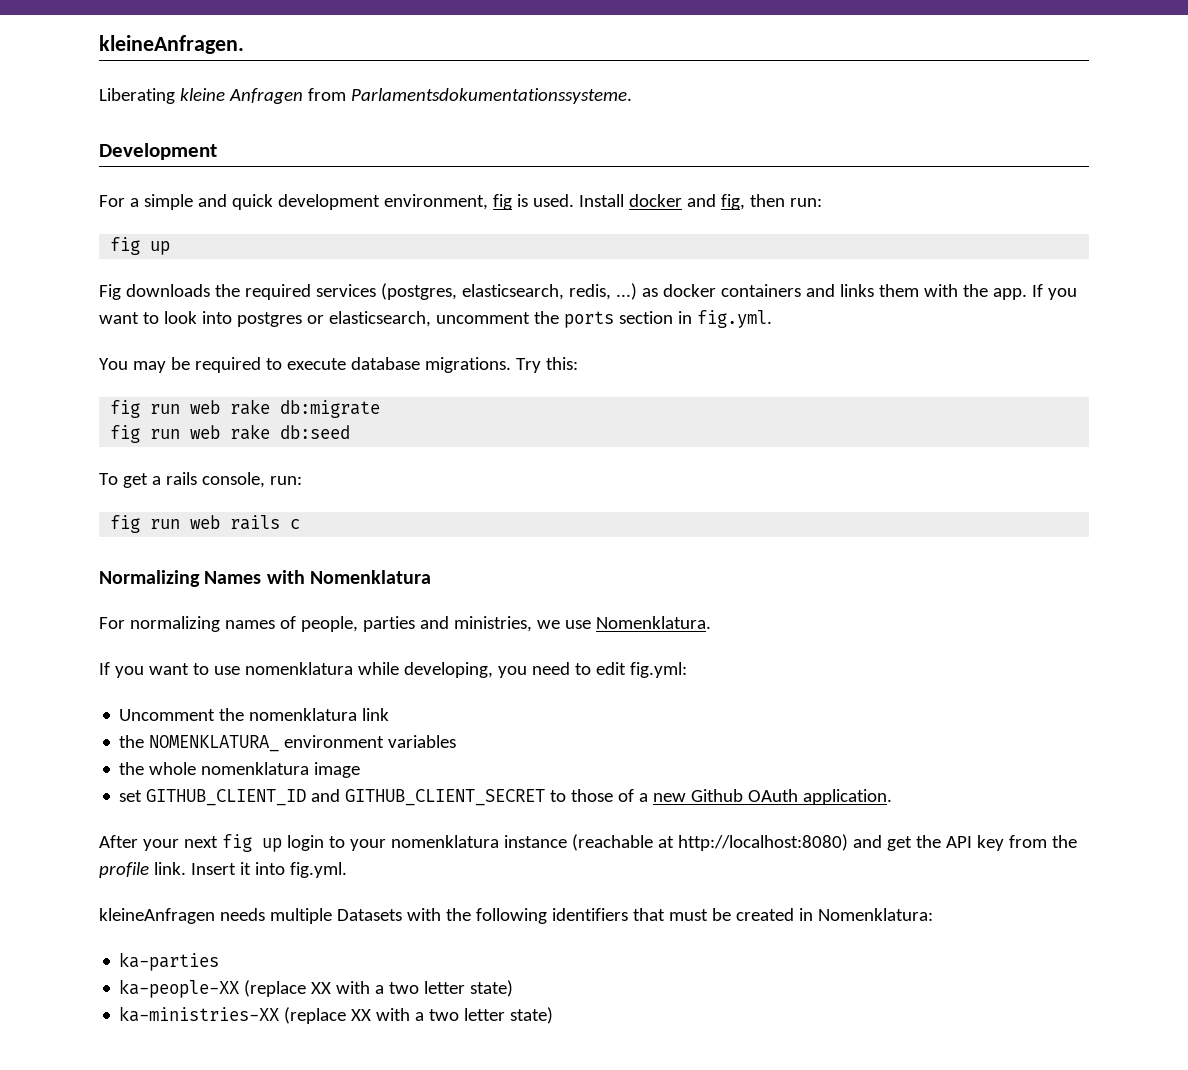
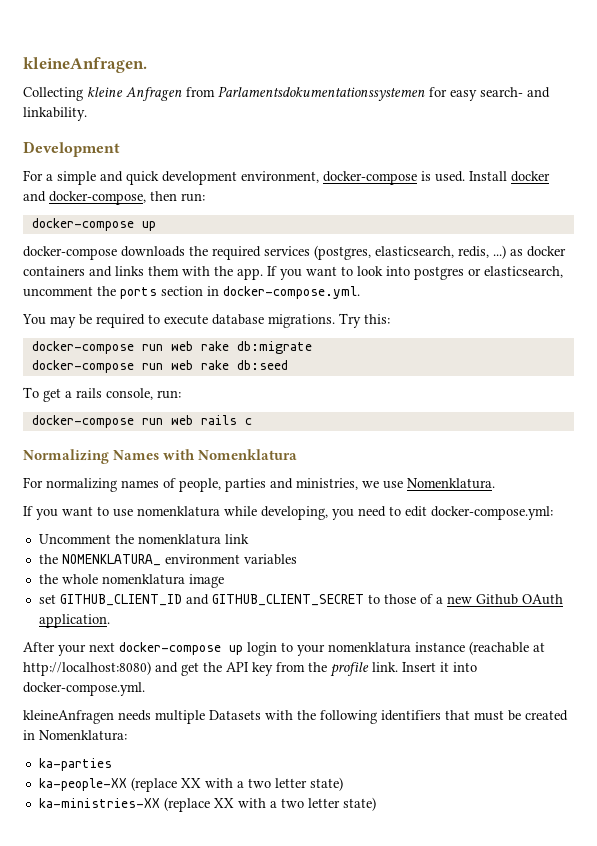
- Liberating kleine Anfragen from Parlamentsdokumentationssysteme.
+ Collecting kleine Anfragen from Parlamentsdokumentationssystemen for easy search- and linkability.
- For a simple and quick development environment, fig is used.
+ For a simple and quick development environment, docker-compose is used.
- Install docker and fig, then run:
- fig up
+ Install docker and docker-compose, then run:
+ docker-compose up
- Fig downloads the required services (postgres, elasticsearch, redis, ...) as docker containers and links them with the app.
+ docker-compose downloads the required services (postgres, elasticsearch, redis, ...) as docker containers and links them with the app.
- If you want to look into postgres or elasticsearch, uncomment the ports section in fig.yml.
+ If you want to look into postgres or elasticsearch, uncomment the ports section in docker-compose.yml.
- fig run web rake db:migrate
+ docker-compose run web rake db:migrate
- fig run web rake db:seed
+ docker-compose run web rake db:seed
- fig run web rails c
+ docker-compose run web rails c
- If you want to use nomenklatura while developing, you need to edit fig.yml:
+ If you want to use nomenklatura while developing, you need to edit docker-compose.yml:
- After your next fig up login to your nomenklatura instance (reachable at http://localhost:8080) and get the API key from the profile link.
+ After your next docker-compose up login to your nomenklatura instance (reachable at http://localhost:8080) and get the API key from the profile link.
- Insert it into fig.yml.
+ Insert it into docker-compose.yml.

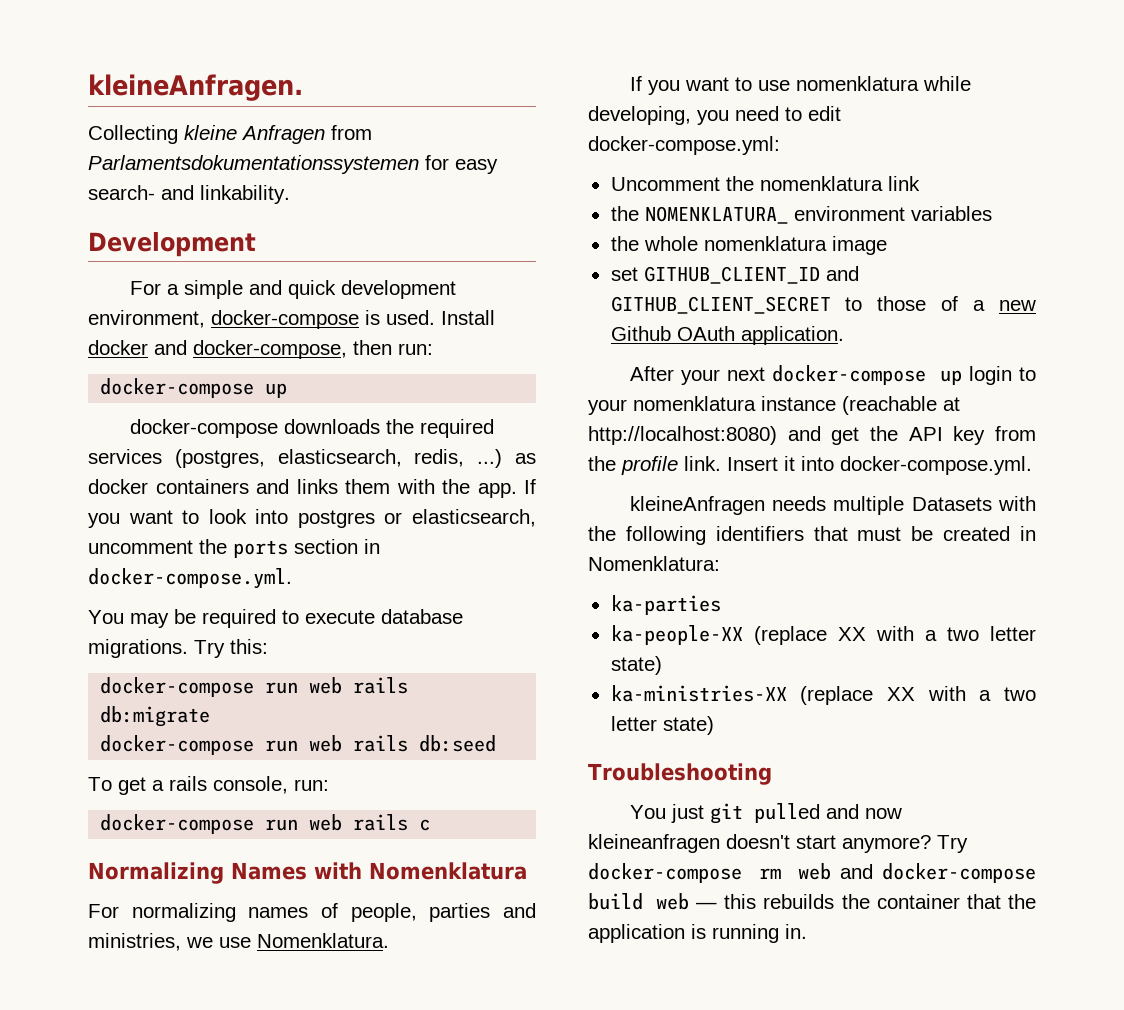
- docker-compose run web rake db:migrate
+ docker-compose run web rails db:migrate
- docker-compose run web rake db:seed
+ docker-compose run web rails db:seed
+ Troubleshooting
+ You just git pulled and now kleineanfragen doesn't start anymore? Try docker-compose rm web and docker-compose build web — this rebuilds the container that the application is running in.

